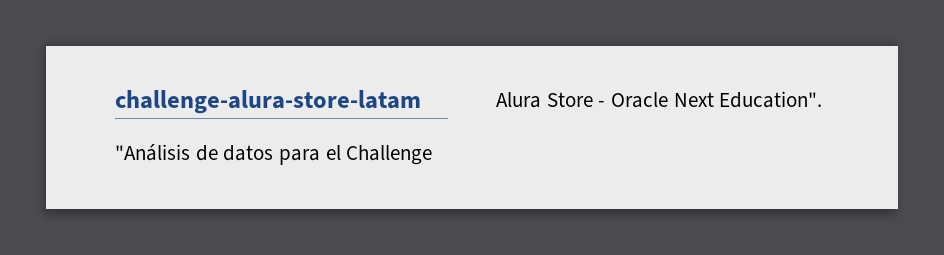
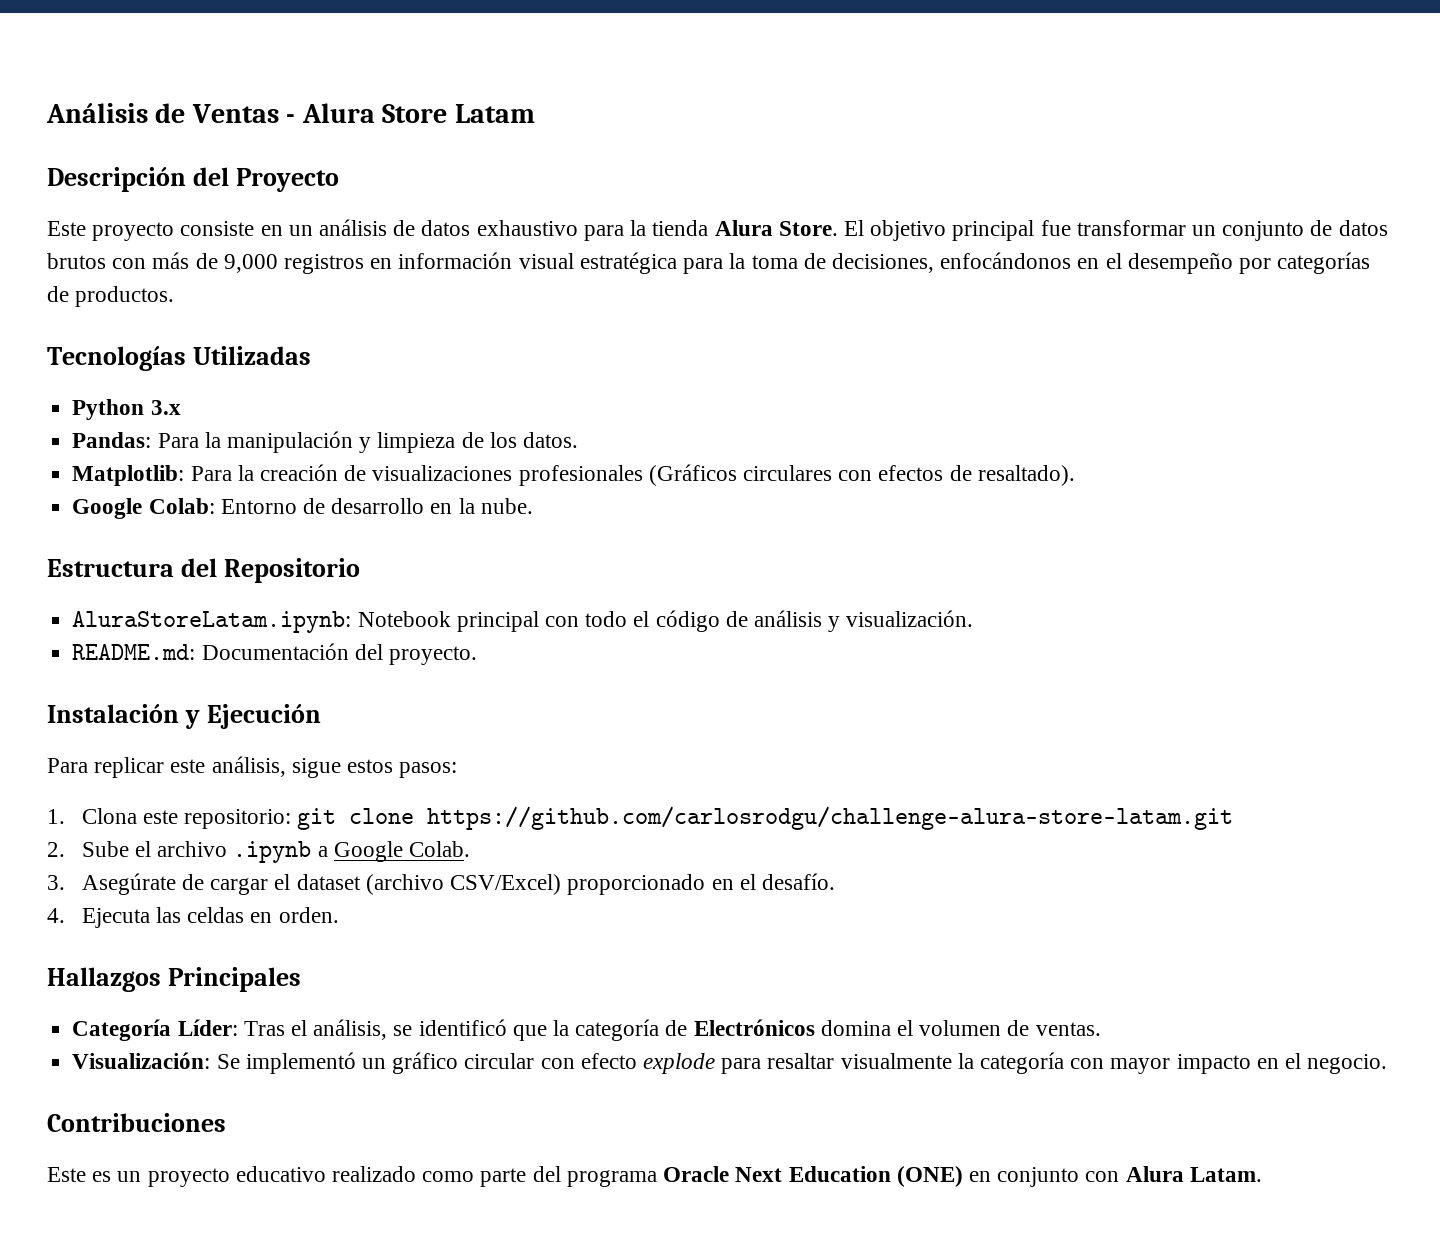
- challenge-alura-store-latam
- "Análisis de datos para el Challenge Alura Store - Oracle Next Education".
+ Análisis de Ventas - Alura Store Latam
+ Descripción del Proyecto
+ Este proyecto consiste en un análisis de datos exhaustivo para la tienda Alura Store. El objetivo principal fue transformar un conjunto de datos brutos con más de 9,000 registros en información visual estratégica para la toma de decisiones, enfocándonos en el desempeño por categorías de productos.
+ Tecnologías Utilizadas
+ Python 3.x
+ Pandas: Para la manipulación y limpieza de los datos.
+ Matplotlib: Para la creación de visualizaciones profesionales (Gráficos circulares con efectos de resaltado).
+ Google Colab: Entorno de desarrollo en la nube.
+ Estructura del Repositorio
+ AluraStoreLatam.ipynb: Notebook principal con todo el código de análisis y visualización.
+ README.md: Documentación del proyecto.
+ Instalación y Ejecución
+ Para replicar este análisis, sigue estos pasos:
+ 1. Clona este repositorio: git clone https://github.com/carlosrodgu/challenge-alura-store-latam.git
+ 2. Sube el archivo .ipynb a Google Colab.
+ 3. Asegúrate de cargar el dataset (archivo CSV/Excel) proporcionado en el desafío.
+ 4. Ejecuta las celdas en orden.
+ Hallazgos Principales
+ Categoría Líder: Tras el análisis, se identificó que la categoría de Electrónicos domina el volumen de ventas.
+ Visualización: Se implementó un gráfico circular con efecto explode para resaltar visualmente la categoría con mayor impacto en el negocio.
+ Contribuciones
+ Este es un proyecto educativo realizado como parte del programa Oracle Next Education (ONE) en conjunto con Alura Latam.

